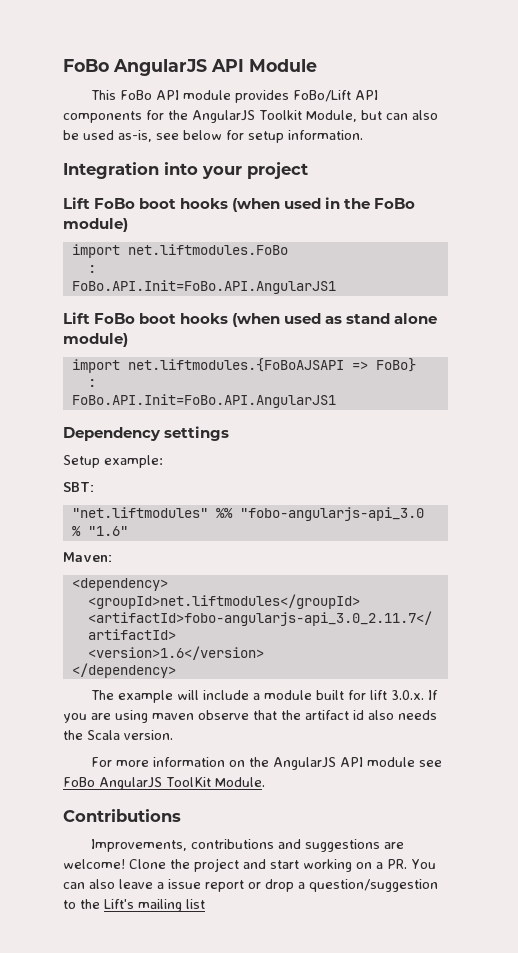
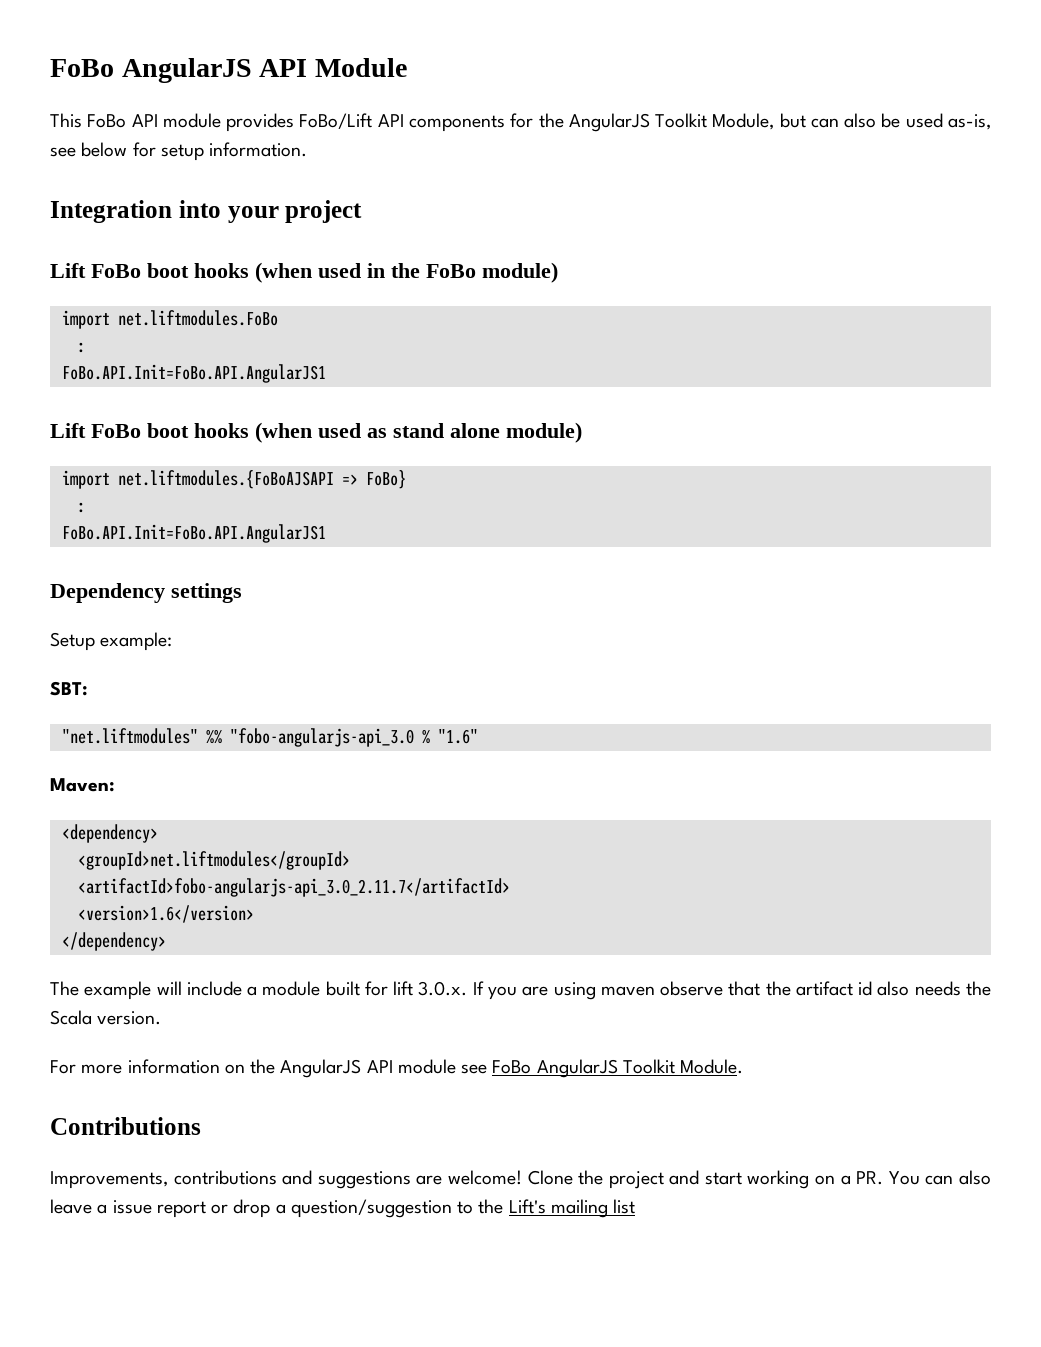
- For more information on the AngularJS API module see FoBo AngularJS ToolKit Module.
+ For more information on the AngularJS API module see FoBo AngularJS Toolkit Module.

